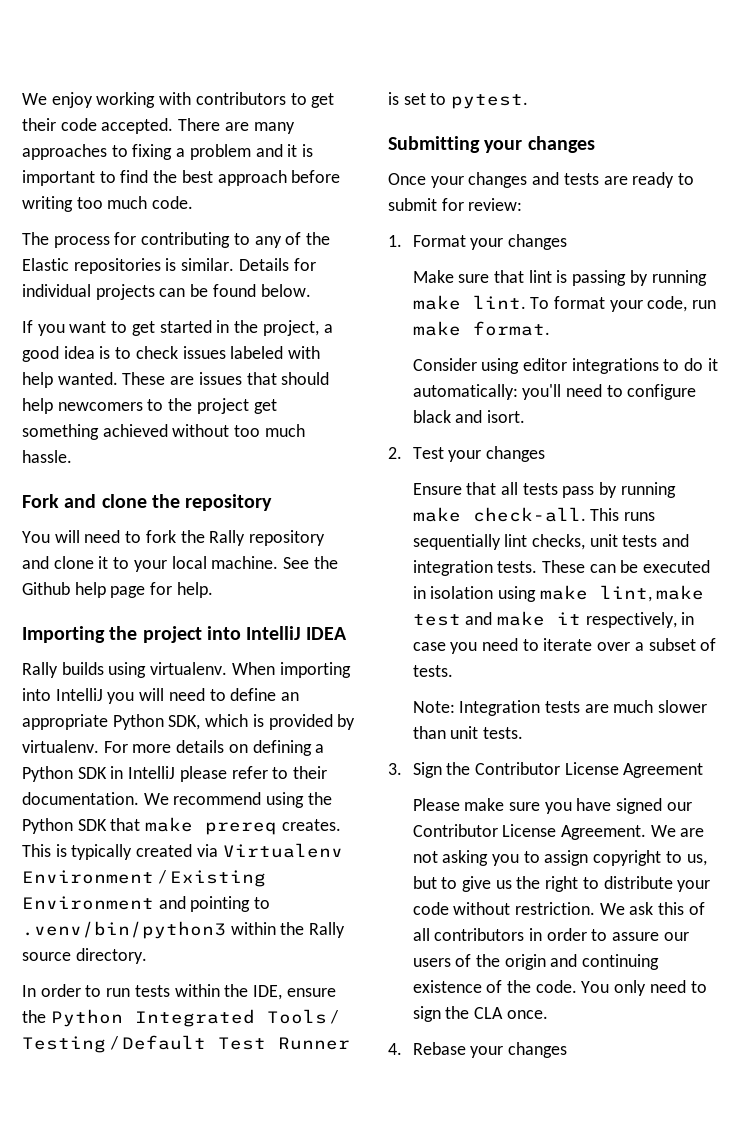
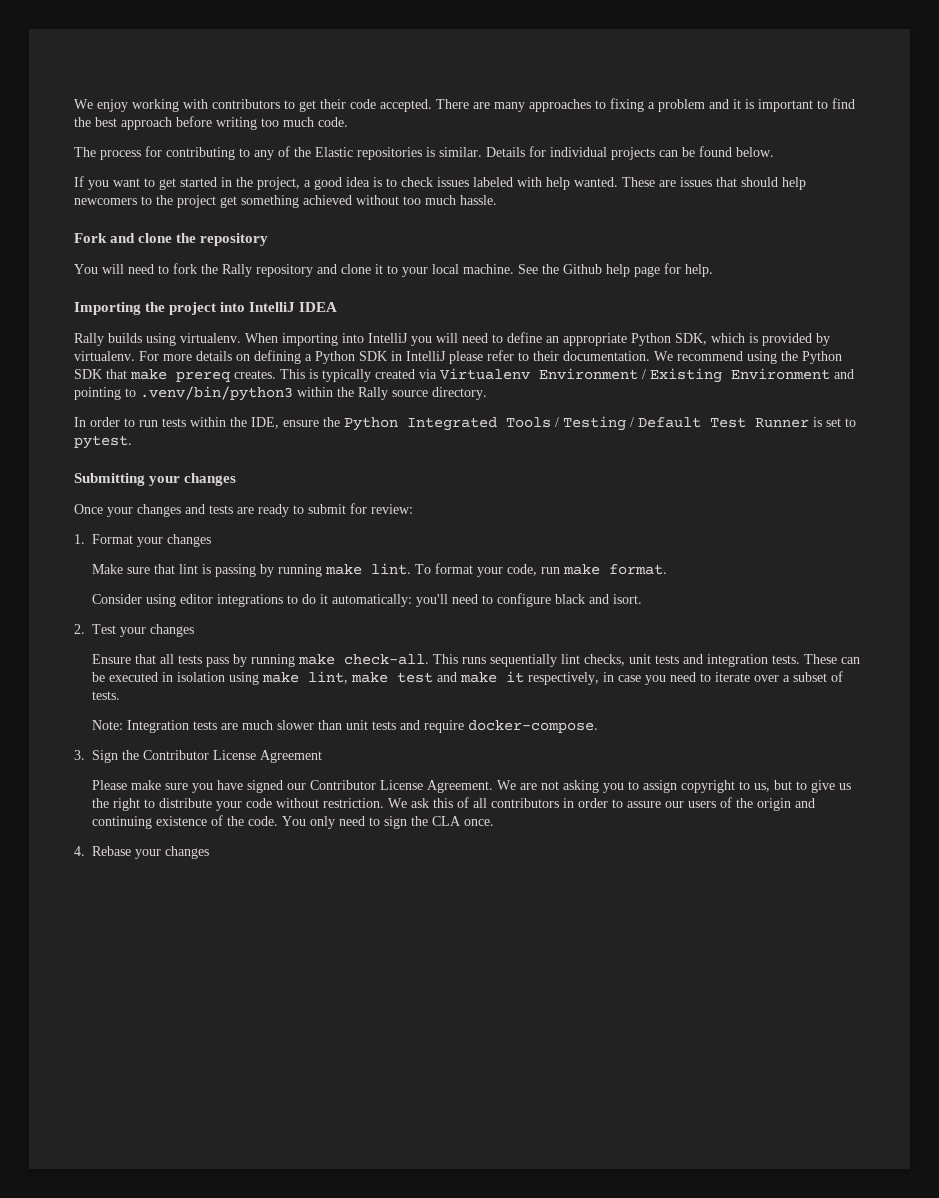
- Note: Integration tests are much slower than unit tests.
+ Note: Integration tests are much slower than unit tests and require docker-compose.

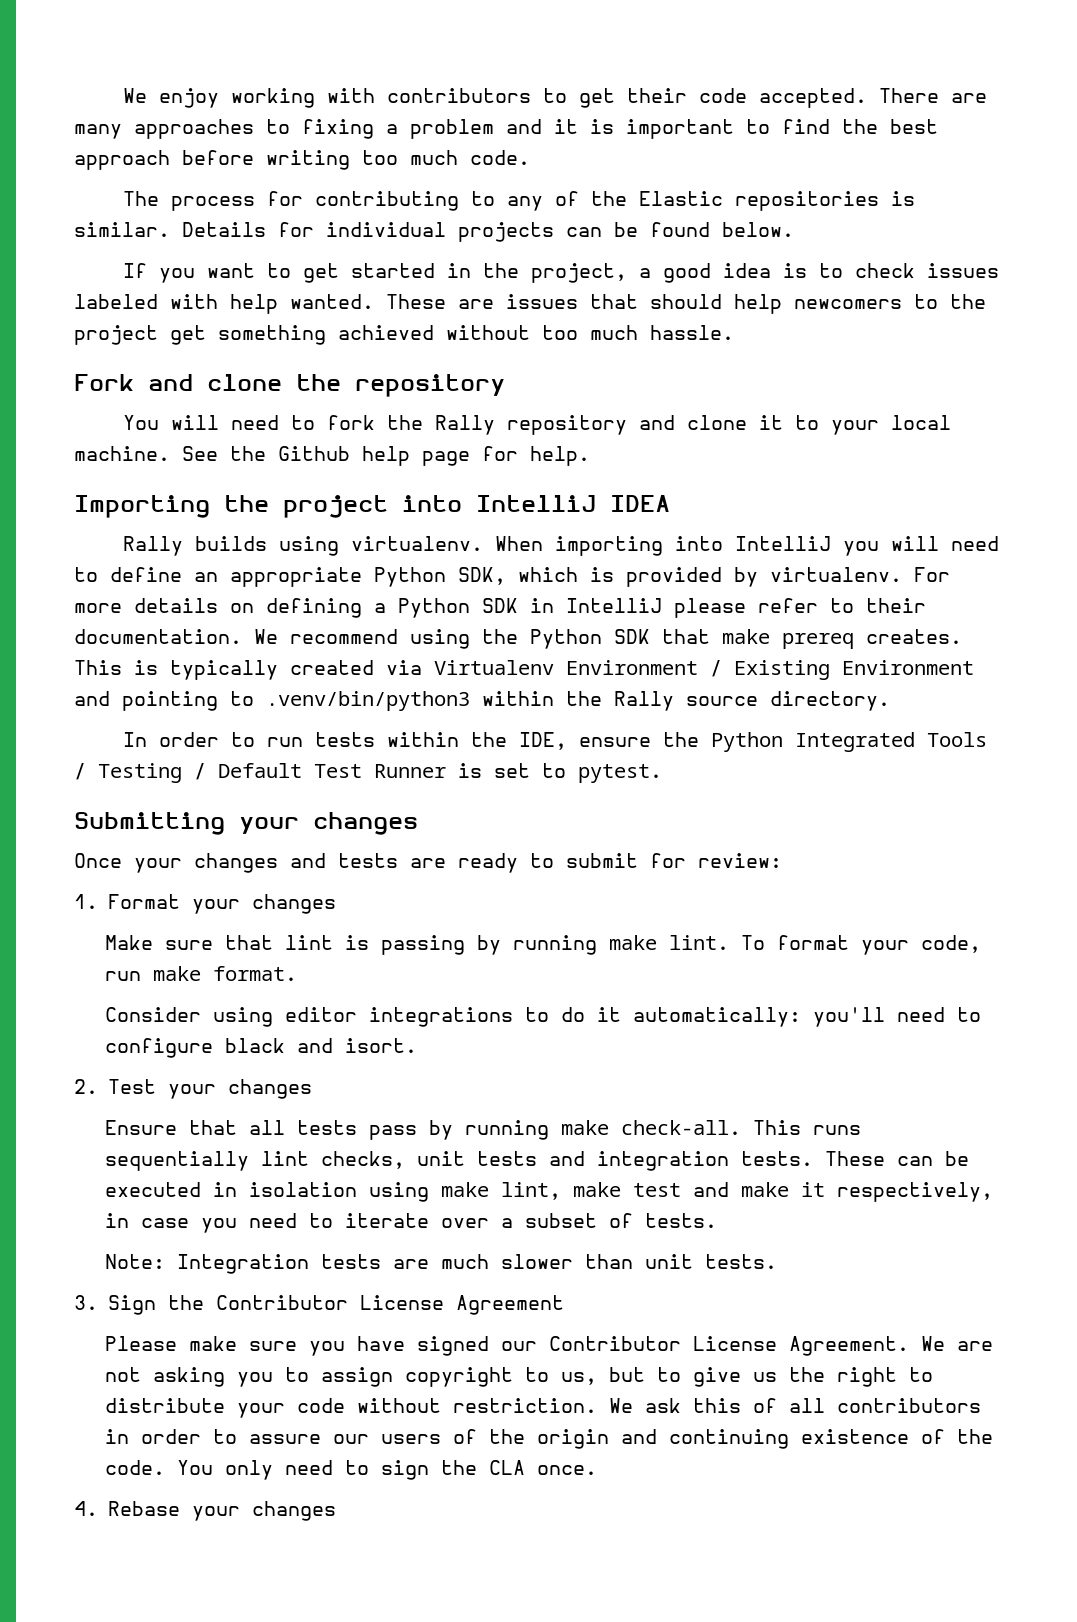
- Note: Integration tests are much slower than unit tests and require docker-compose.
+ Note: Integration tests are much slower than unit tests.

